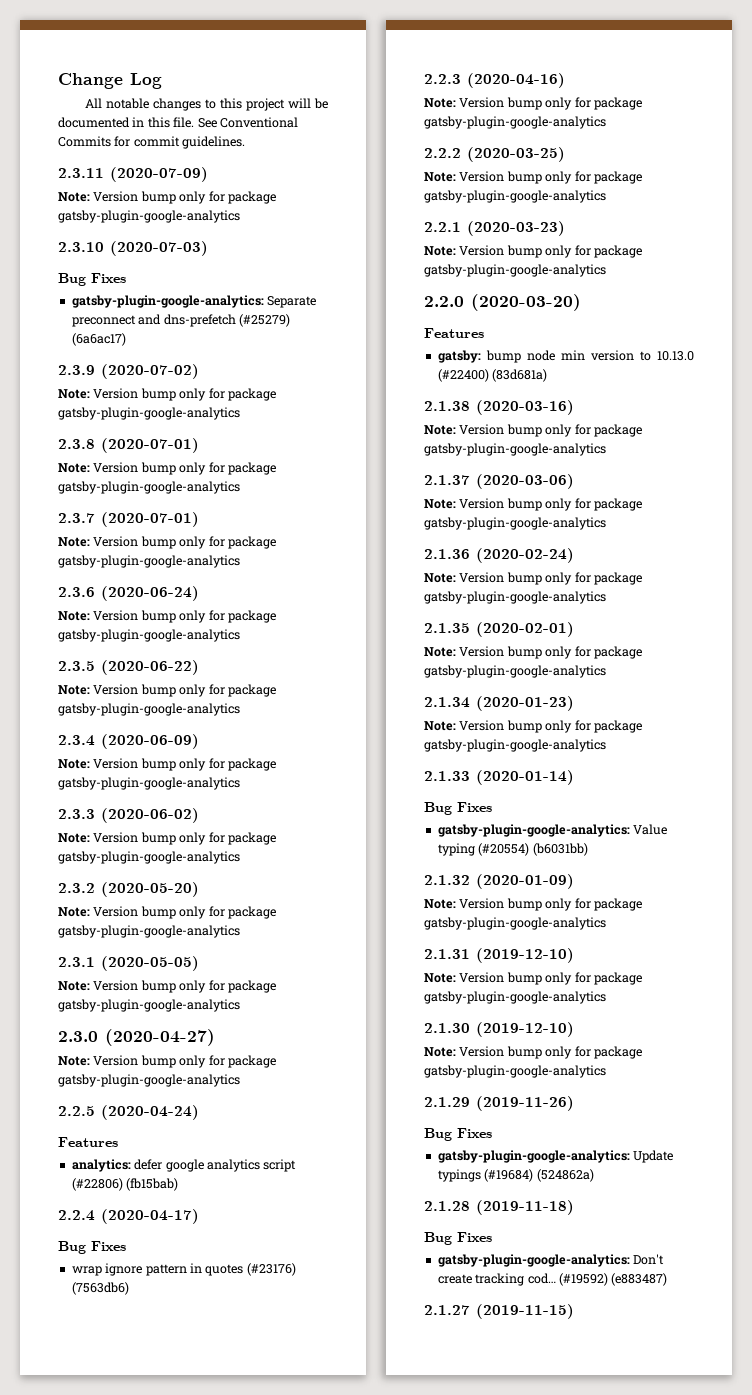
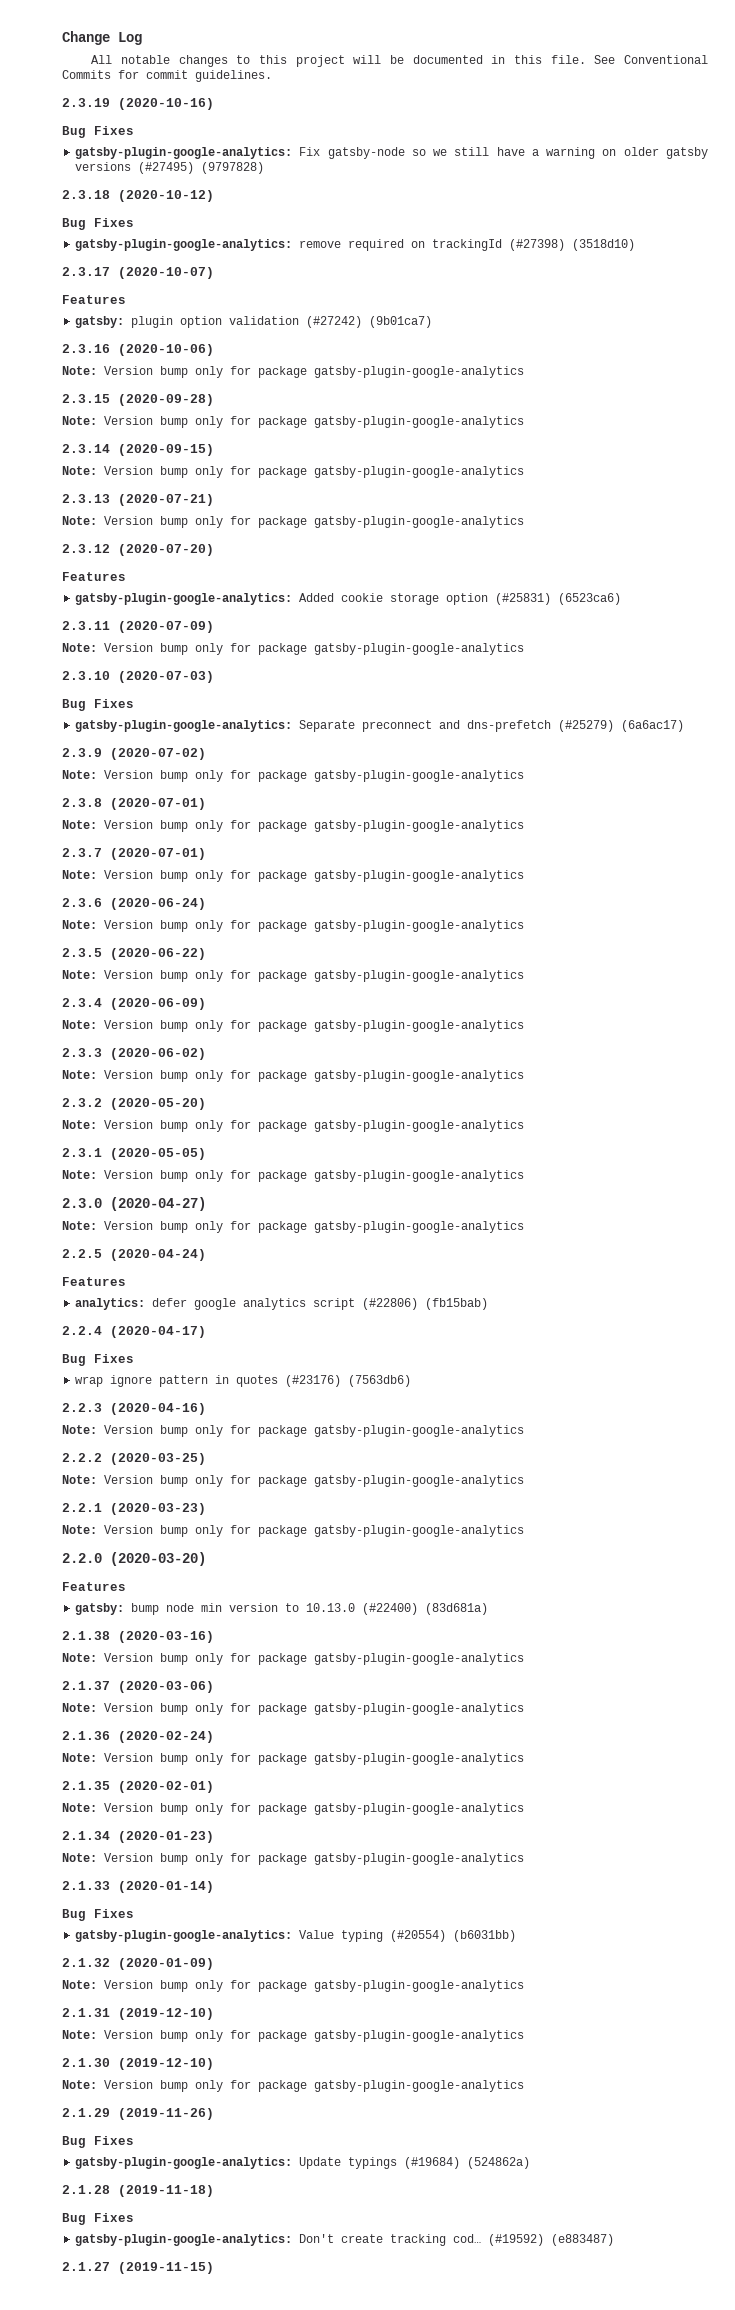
+ 2.3.19 (2020-10-16)
+ Bug Fixes
+ gatsby-plugin-google-analytics: Fix gatsby-node so we still have a warning on older gatsby versions (#27495) (9797828)
+ 2.3.18 (2020-10-12)
+ Bug Fixes
+ gatsby-plugin-google-analytics: remove required on trackingId (#27398) (3518d10)
+ 2.3.17 (2020-10-07)
+ Features
+ gatsby: plugin option validation (#27242) (9b01ca7)
+ 2.3.16 (2020-10-06)
+ Note: Version bump only for package gatsby-plugin-google-analytics
+ 2.3.15 (2020-09-28)
+ Note: Version bump only for package gatsby-plugin-google-analytics
+ 2.3.14 (2020-09-15)
+ Note: Version bump only for package gatsby-plugin-google-analytics
+ 2.3.13 (2020-07-21)
+ Note: Version bump only for package gatsby-plugin-google-analytics
+ 2.3.12 (2020-07-20)
+ Features
+ gatsby-plugin-google-analytics: Added cookie storage option (#25831) (6523ca6)

